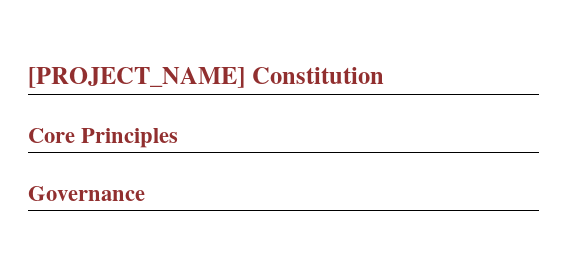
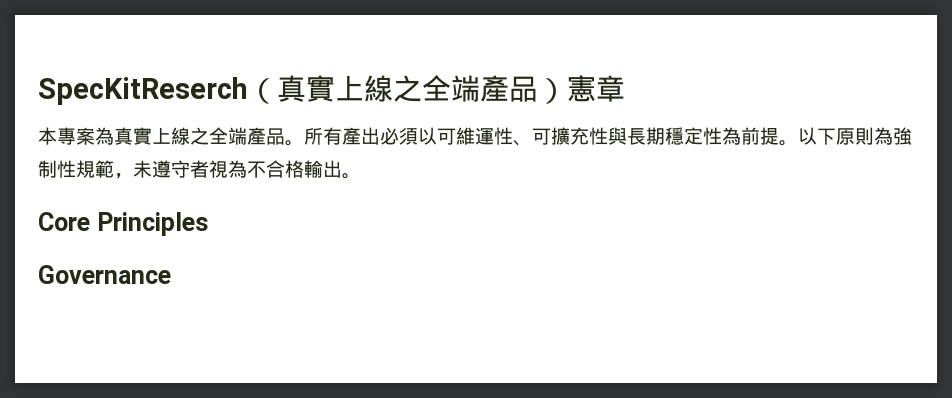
- [PROJECT_NAME] Constitution
+ SpecKitReserch（真實上線之全端產品）憲章
+ 本專案為真實上線之全端產品。所有產出必須以可維運性、可擴充性與長期穩定性為前提。以下原則為強制性規範，未遵守者視為不合格輸出。

